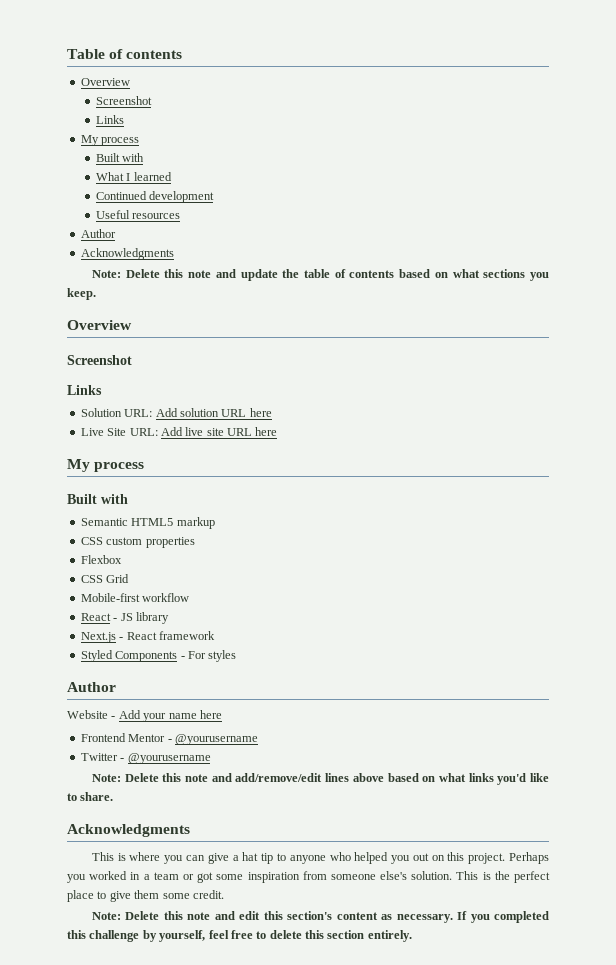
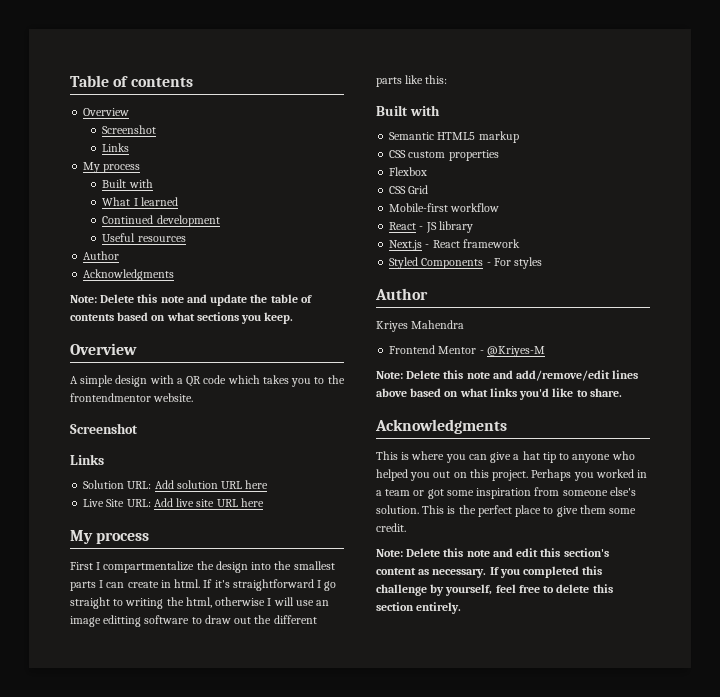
+ A simple design with a QR code which takes you to the frontendmentor website.
+ First I compartmentalize the design into the smallest parts I can create in html. If it's straightforward I go straight to writing the html, otherwise I will use an image editting software to draw out the different parts like this:
- Website - Add your name here
+ Kriyes Mahendra
- Frontend Mentor - @yourusername
- Twitter - @yourusername
+ Frontend Mentor - @Kriyes-M

